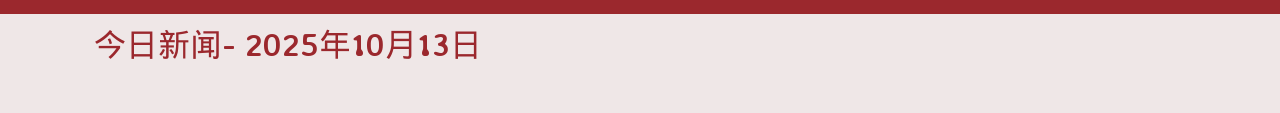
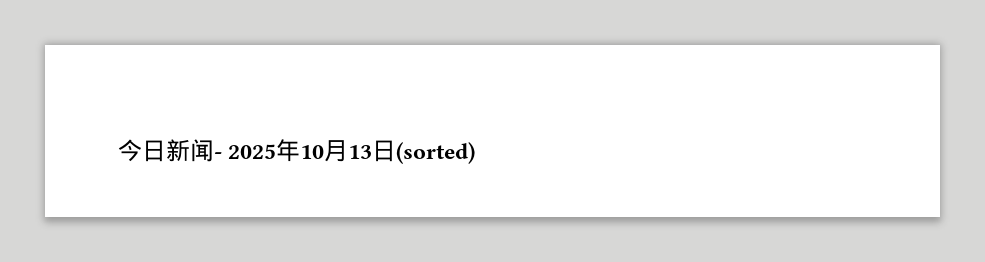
- 今日新闻- 2025年10月13日
+ 今日新闻- 2025年10月13日(sorted)

